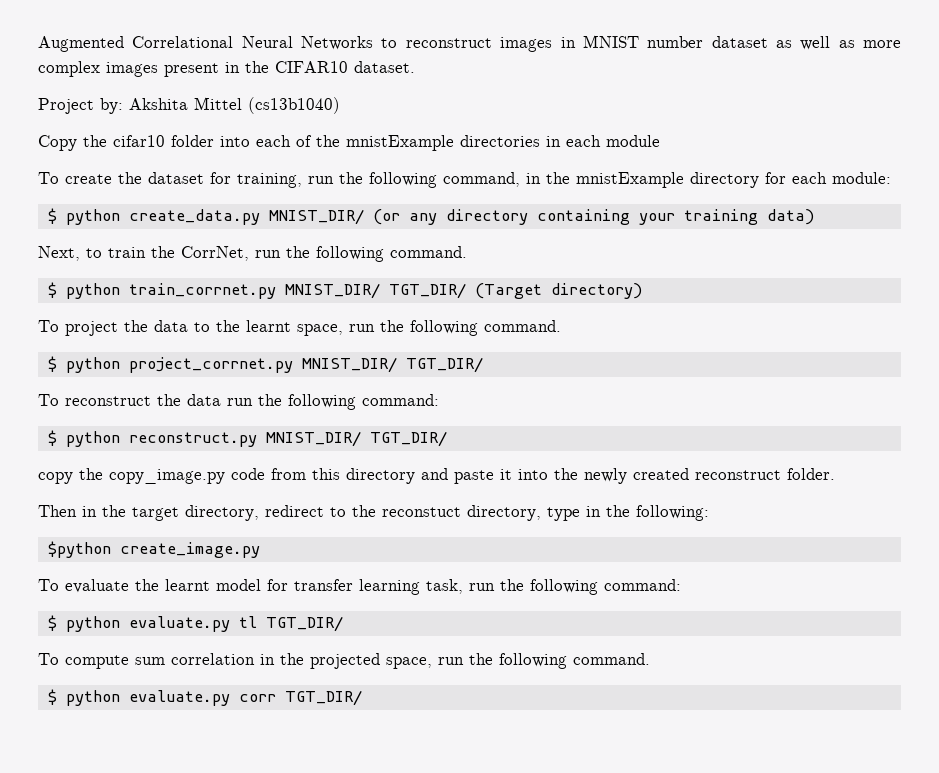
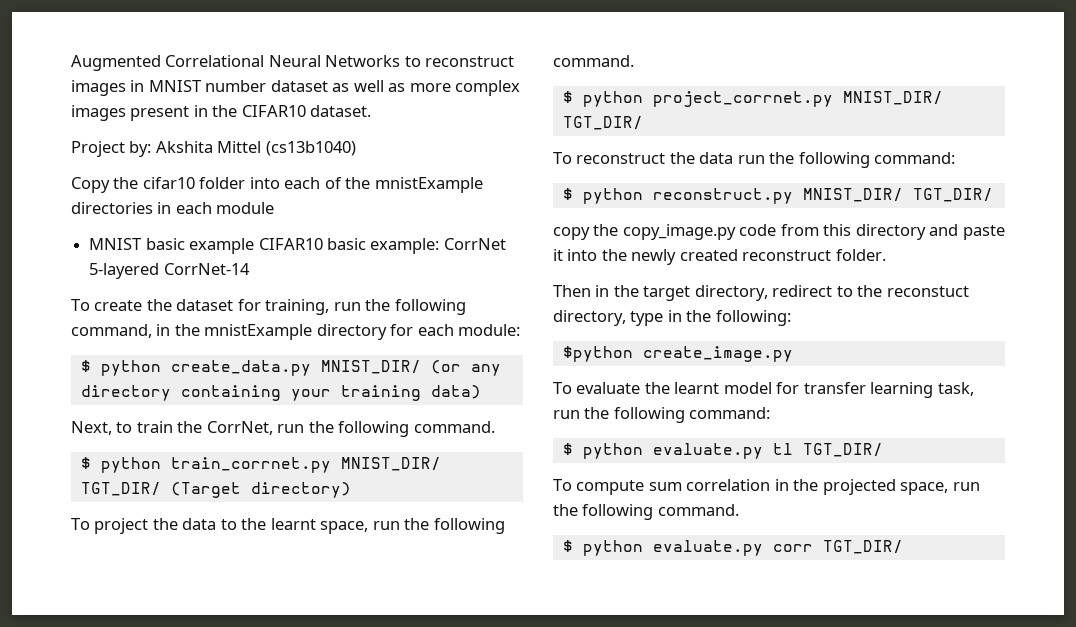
+ MNIST basic example CIFAR10 basic example: CorrNet 5-layered CorrNet-14

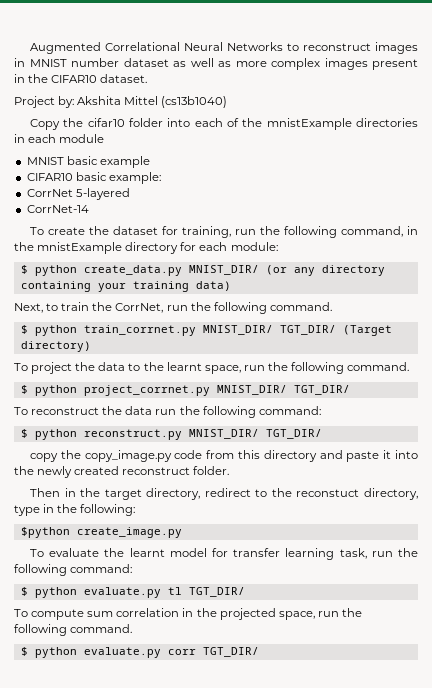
- MNIST basic example CIFAR10 basic example: CorrNet 5-layered CorrNet-14
+ MNIST basic example
+ CIFAR10 basic example:
+ CorrNet 5-layered
+ CorrNet-14

